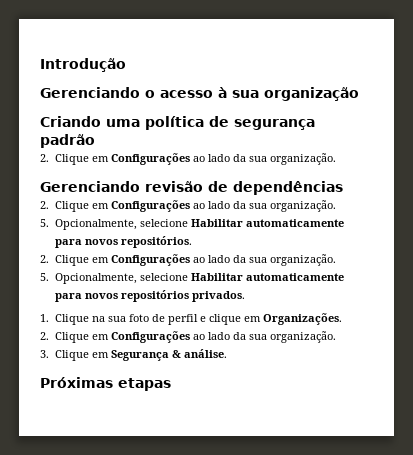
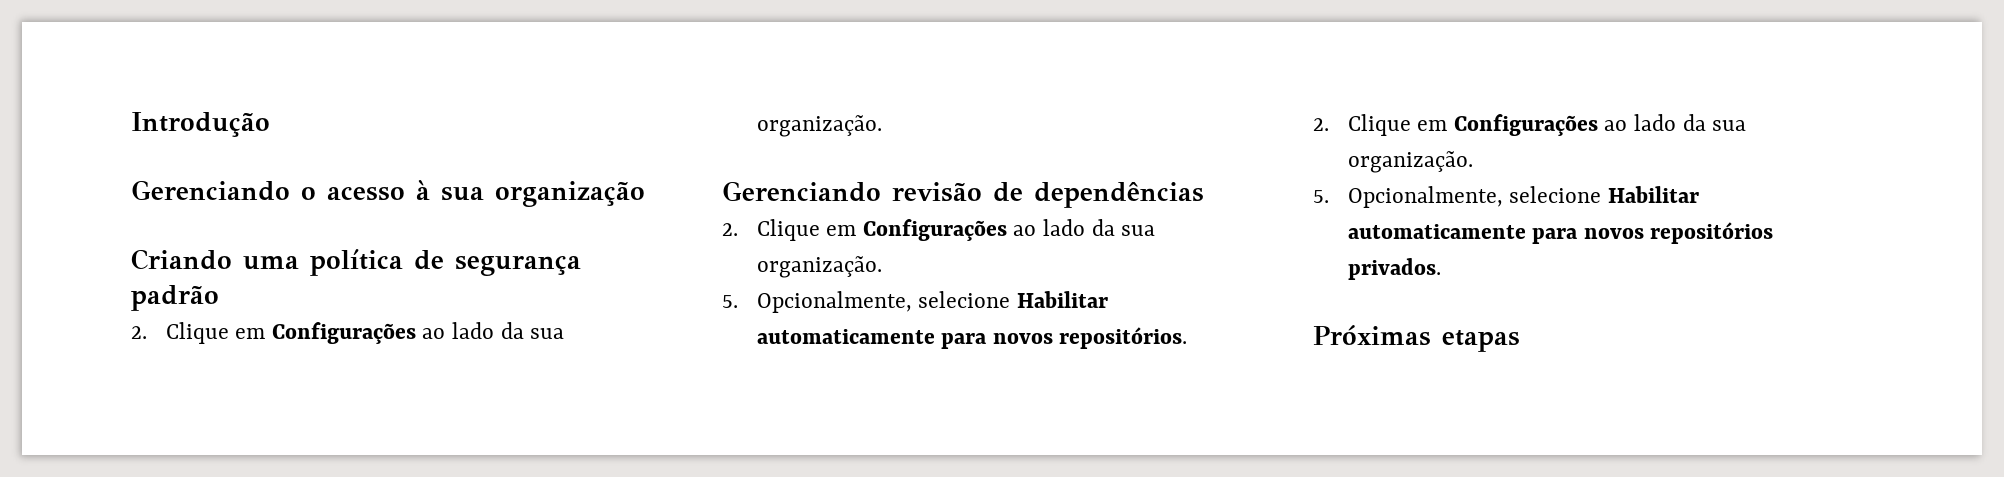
- 1. Clique na sua foto de perfil e clique em Organizações.
- 2. Clique em Configurações ao lado da sua organização.
- 3. Clique em Segurança & análise.

